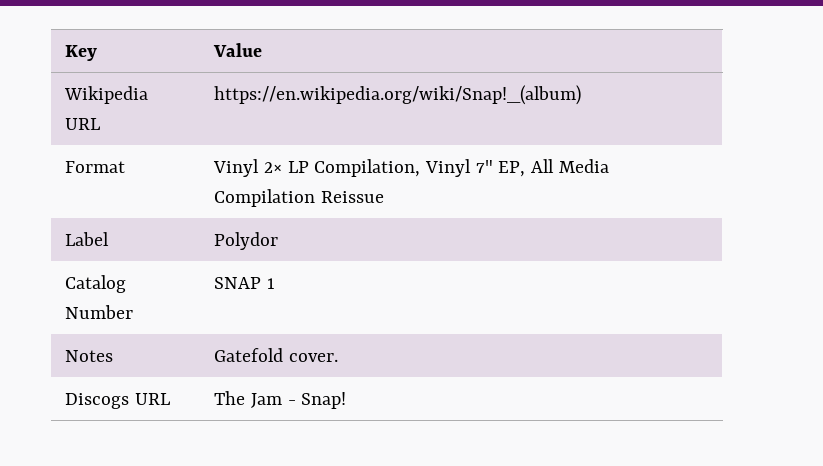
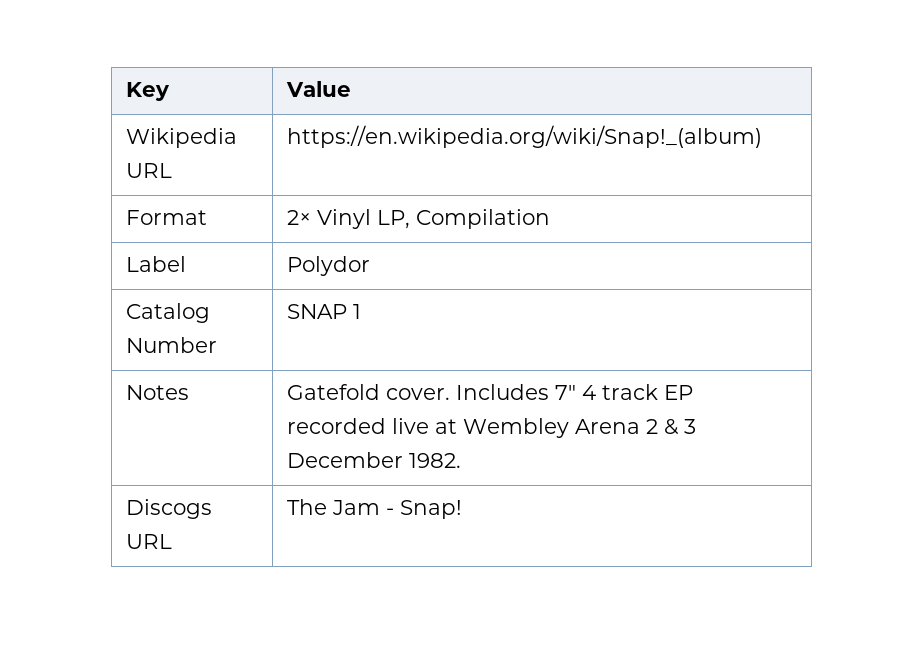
- Format | Vinyl 2× LP Compilation, Vinyl 7" EP, All Media Compilation Reissue
+ Format | 2× Vinyl LP, Compilation
- Notes | Gatefold cover.
+ Notes | Gatefold cover. Includes 7" 4 track EP recorded live at Wembley Arena 2 & 3 December 1982.

